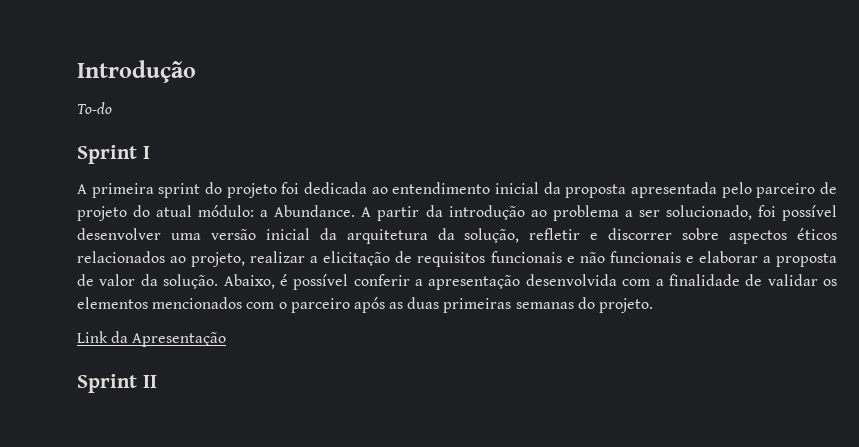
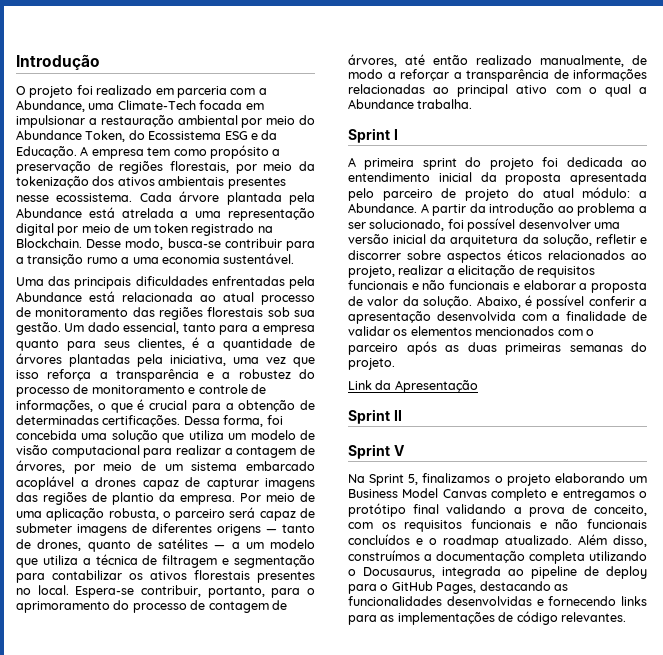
- To-do
+ O projeto foi realizado em parceria com a Abundance, uma Climate-Tech focada em impulsionar a restauração ambiental por meio do Abundance Token, do Ecossistema ESG e da Educação. A empresa tem como propósito a preservação de regiões florestais, por meio da tokenização dos ativos ambientais presentes nesse ecossistema. Cada árvore plantada pela Abundance está atrelada a uma representação digital por meio de um token registrado na Blockchain. Desse modo, busca-se contribuir para a transição rumo a uma economia sustentável.
+ Uma das principais dificuldades enfrentadas pela Abundance está relacionada ao atual processo de monitoramento das regiões florestais sob sua gestão. Um dado essencial, tanto para a empresa quanto para seus clientes, é a quantidade de árvores plantadas pela iniciativa, uma vez que isso reforça a transparência e a robustez do processo de monitoramento e controle de informações, o que é crucial para a obtenção de determinadas certificações. Dessa forma, foi concebida uma solução que utiliza um modelo de visão computacional para realizar a contagem de árvores, por meio de um sistema embarcado acoplável a drones capaz de capturar imagens das regiões de plantio da empresa. Por meio de uma aplicação robusta, o parceiro será capaz de submeter imagens de diferentes origens — tanto de drones, quanto de satélites — a um modelo que utiliza a técnica de filtragem e segmentação para contabilizar os ativos florestais presentes no local. Espera-se contribuir, portanto, para o aprimoramento do processo de contagem de árvores, até então realizado manualmente, de modo a reforçar a transparência de informações relacionadas ao principal ativo com o qual a Abundance trabalha.
+ Sprint V
+ Na Sprint 5, finalizamos o projeto elaborando um Business Model Canvas completo e entregamos o protótipo final validando a prova de conceito, com os requisitos funcionais e não funcionais concluídos e o roadmap atualizado. Além disso, construímos a documentação completa utilizando o Docusaurus, integrada ao pipeline de deploy para o GitHub Pages, destacando as funcionalidades desenvolvidas e fornecendo links para as implementações de código relevantes.

